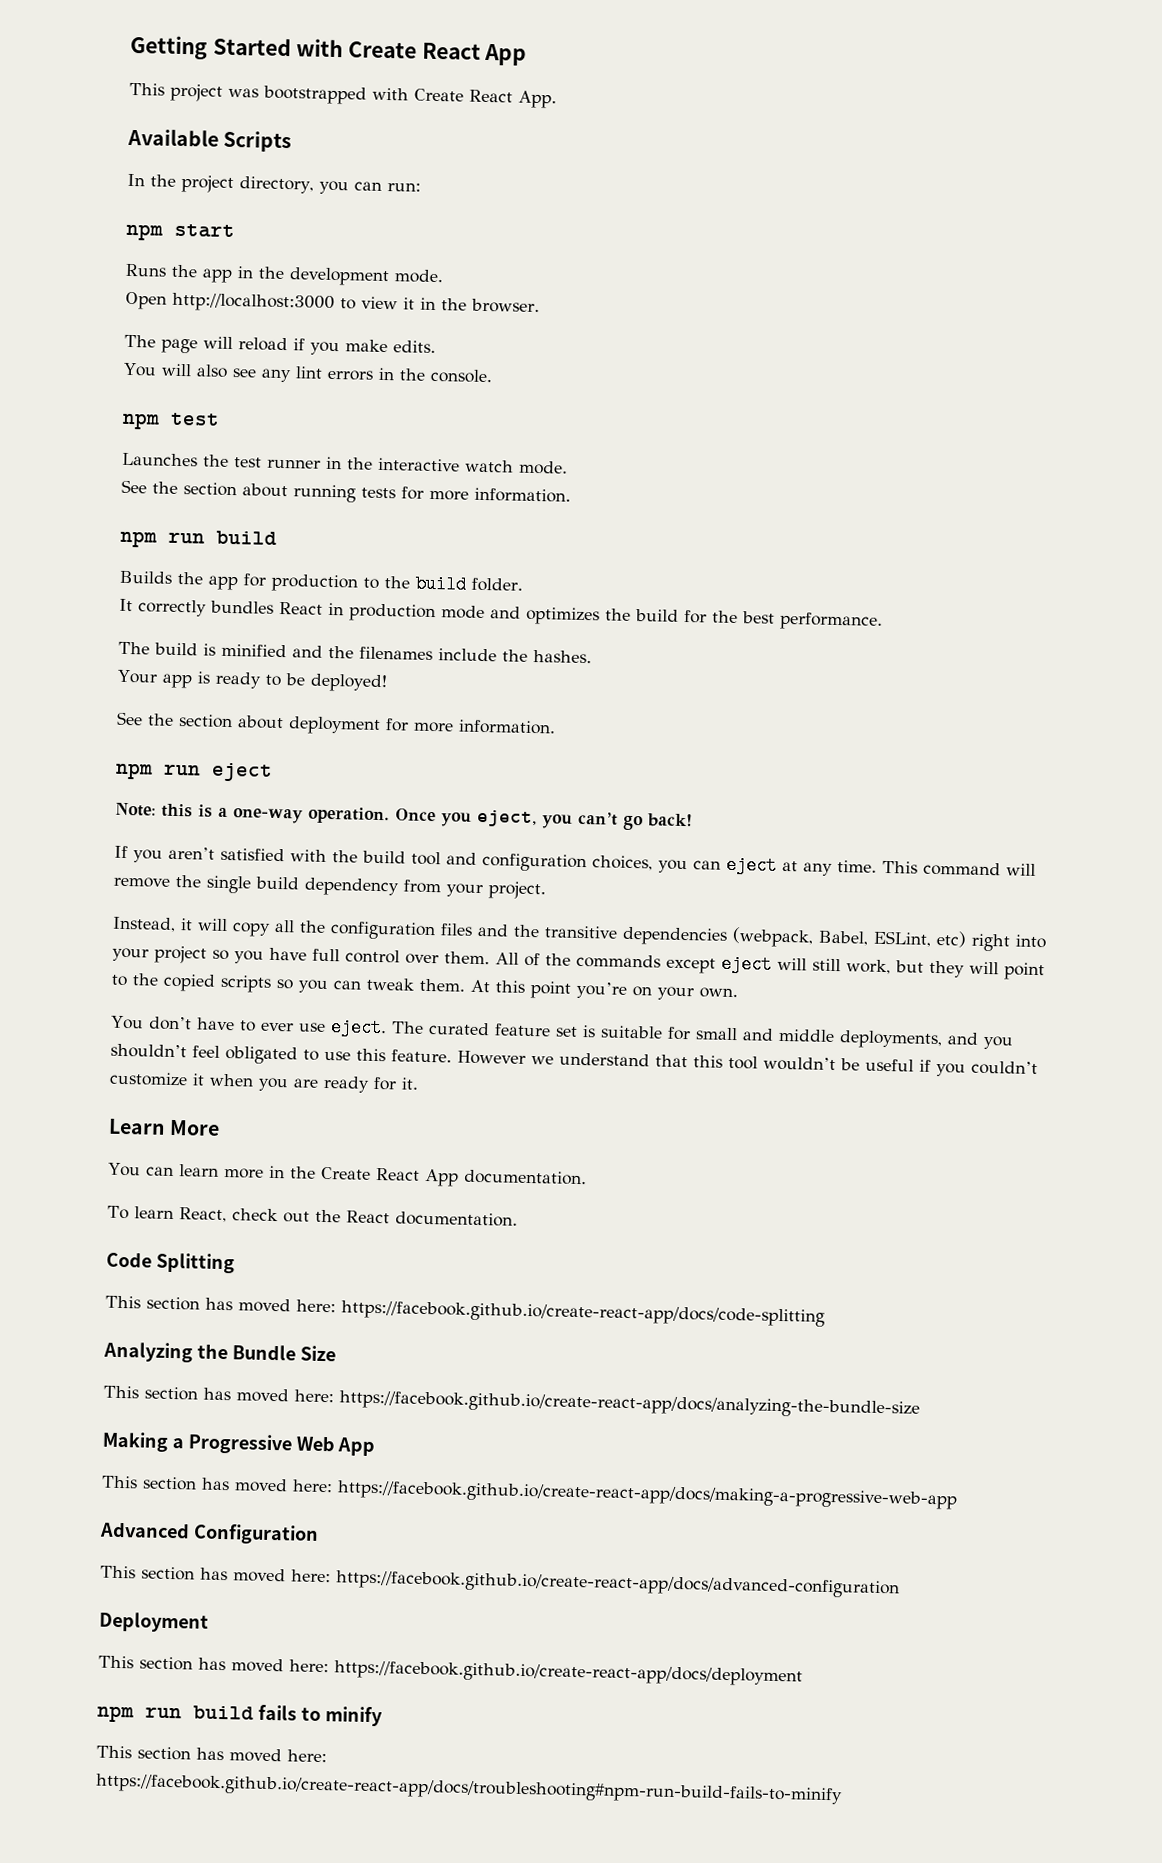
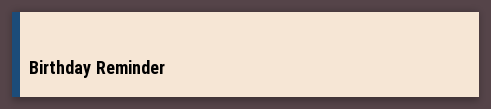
- Getting Started with Create React App
- This project was bootstrapped with Create React App.
- Available Scripts
- In the project directory, you can run:
- npm start
- Runs the app in the development mode.
- Open http://localhost:3000 to view it in the browser.
- The page will reload if you make edits.
- You will also see any lint errors in the console.
- npm test
- Launches the test runner in the interactive watch mode.
- See the section about running tests for more information.
- npm run build
- Builds the app for production to the build folder.
- It correctly bundles React in production mode and optimizes the build for the best performance.
- The build is minified and the filenames include the hashes.
- Your app is ready to be deployed!
- See the section about deployment for more information.
- npm run eject
- Note: this is a one-way operation. Once you eject, you can’t go back!
- If you aren’t satisfied with the build tool and configuration choices, you can eject at any time. This command will remove the single build dependency from your project.
- Instead, it will copy all the configuration files and the transitive dependencies (webpack, Babel, ESLint, etc) right into your project so you have full control over them. All of the commands except eject will still work, but they will point to the copied scripts so you can tweak them. At this point you’re on your own.
- You don’t have to ever use eject. The curated feature set is suitable for small and middle deployments, and you shouldn’t feel obligated to use this feature. However we understand that this tool wouldn’t be useful if you couldn’t customize it when you are ready for it.
- Learn More
- You can learn more in the Create React App documentation.
- To learn React, check out the React documentation.
- Code Splitting
- This section has moved here: https://facebook.github.io/create-react-app/docs/code-splitting
- Analyzing the Bundle Size
- This section has moved here: https://facebook.github.io/create-react-app/docs/analyzing-the-bundle-size
- Making a Progressive Web App
- This section has moved here: https://facebook.github.io/create-react-app/docs/making-a-progressive-web-app
- Advanced Configuration
- This section has moved here: https://facebook.github.io/create-react-app/docs/advanced-configuration
- Deployment
- This section has moved here: https://facebook.github.io/create-react-app/docs/deployment
- npm run build fails to minify
- This section has moved here: https://facebook.github.io/create-react-app/docs/troubleshooting#npm-run-build-fails-to-minify
+ Birthday Reminder

